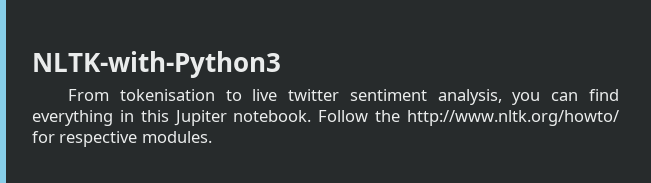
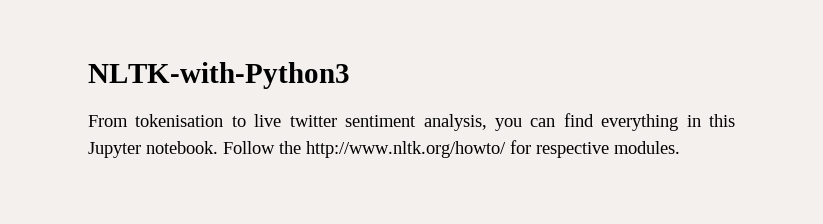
- From tokenisation to live twitter sentiment analysis, you can find everything in this Jupiter notebook.
+ From tokenisation to live twitter sentiment analysis, you can find everything in this Jupyter notebook.

